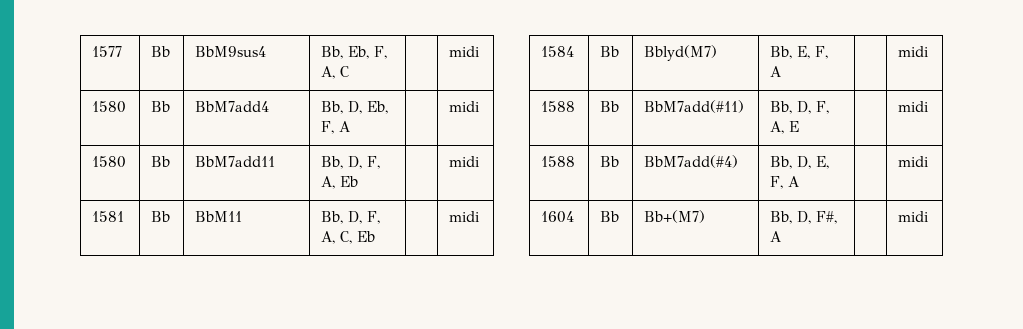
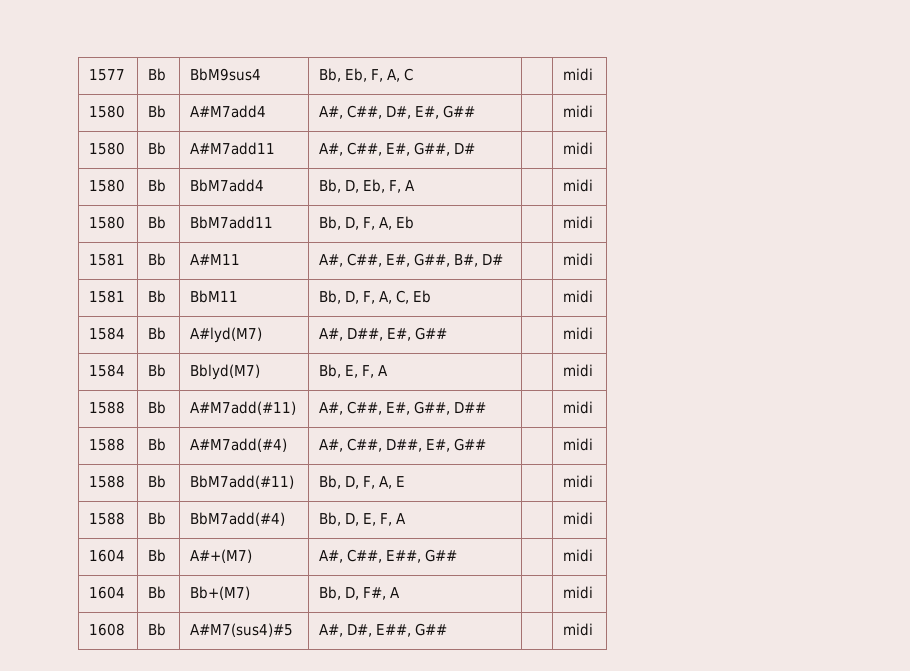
+ 1580 | Bb | A#M7add4 | A#, C##, D#, E#, G## | | midi
+ 1580 | Bb | A#M7add11 | A#, C##, E#, G##, D# | | midi
+ 1581 | Bb | A#M11 | A#, C##, E#, G##, B#, D# | | midi
+ 1584 | Bb | A#lyd(M7) | A#, D##, E#, G## | | midi
+ 1588 | Bb | A#M7add(#11) | A#, C##, E#, G##, D## | | midi
+ 1588 | Bb | A#M7add(#4) | A#, C##, D##, E#, G## | | midi
+ 1604 | Bb | A#+(M7) | A#, C##, E##, G## | | midi
+ 1608 | Bb | A#M7(sus4)#5 | A#, D#, E##, G## | | midi

